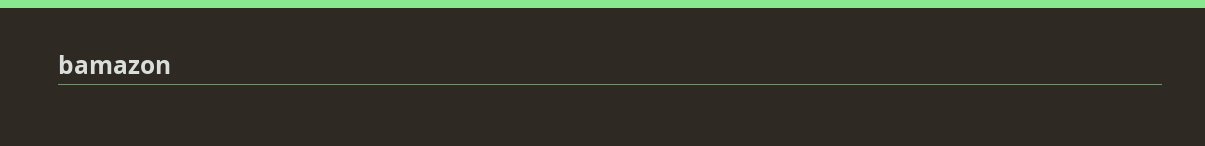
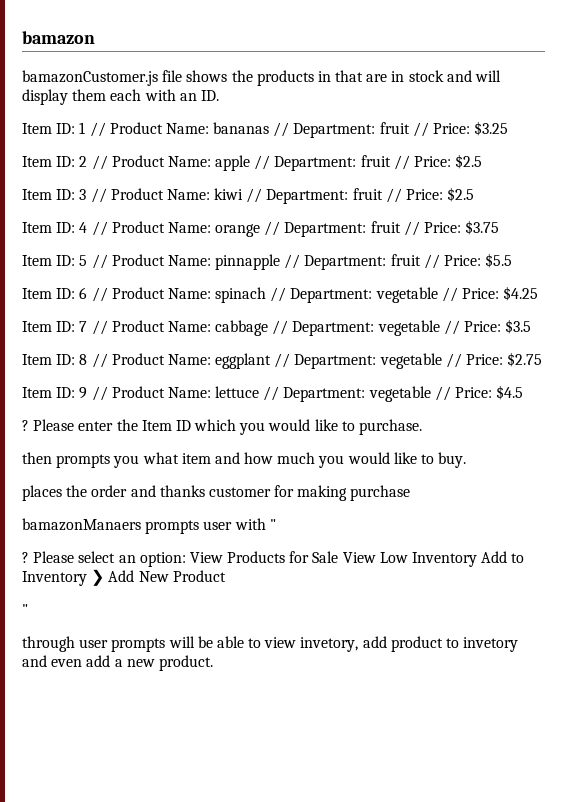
+ bamazonCustomer.js file shows the products in that are in stock and will display them each with an ID.
+ Item ID: 1 // Product Name: bananas // Department: fruit // Price: $3.25
+ Item ID: 2 // Product Name: apple // Department: fruit // Price: $2.5
+ Item ID: 3 // Product Name: kiwi // Department: fruit // Price: $2.5
+ Item ID: 4 // Product Name: orange // Department: fruit // Price: $3.75
+ Item ID: 5 // Product Name: pinnapple // Department: fruit // Price: $5.5
+ Item ID: 6 // Product Name: spinach // Department: vegetable // Price: $4.25
+ Item ID: 7 // Product Name: cabbage // Department: vegetable // Price: $3.5
+ Item ID: 8 // Product Name: eggplant // Department: vegetable // Price: $2.75
+ Item ID: 9 // Product Name: lettuce // Department: vegetable // Price: $4.5
+ ? Please enter the Item ID which you would like to purchase.
+ then prompts you what item and how much you would like to buy.
+ places the order and thanks customer for making purchase
+ bamazonManaers prompts user with "
+ ? Please select an option: View Products for Sale View Low Inventory Add to Inventory ❯ Add New Product
+ "
+ through user prompts will be able to view invetory, add product to invetory and even add a new product.

